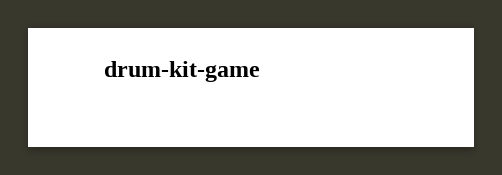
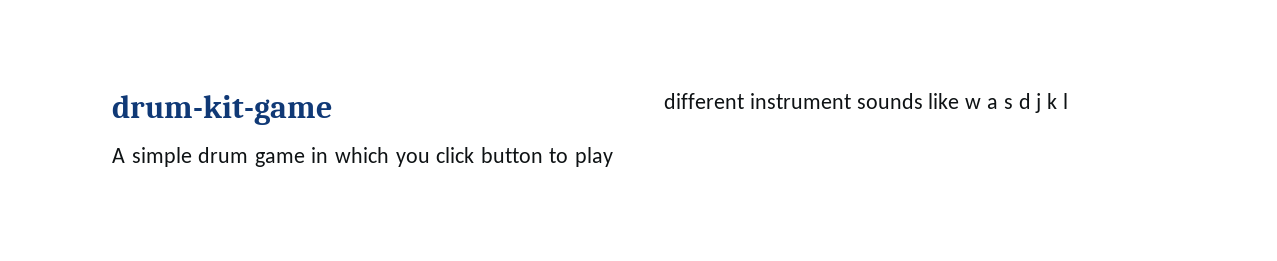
+ A simple drum game in which you click button to play different instrument sounds like w a s d j k l

